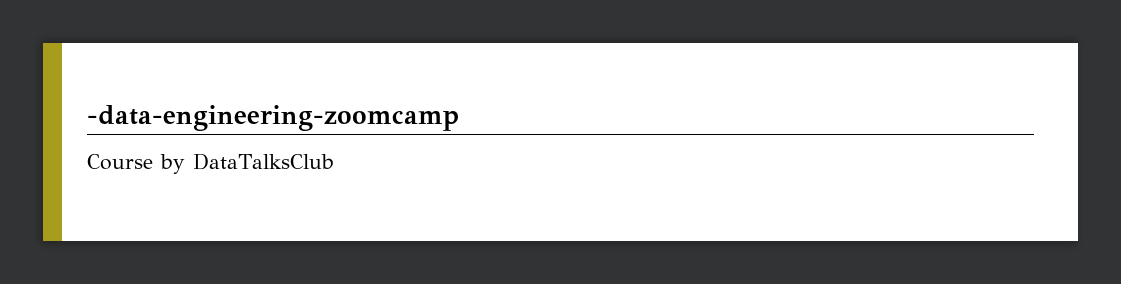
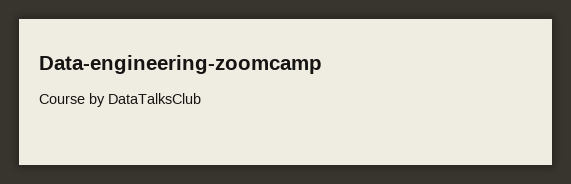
- -data-engineering-zoomcamp
+ Data-engineering-zoomcamp

